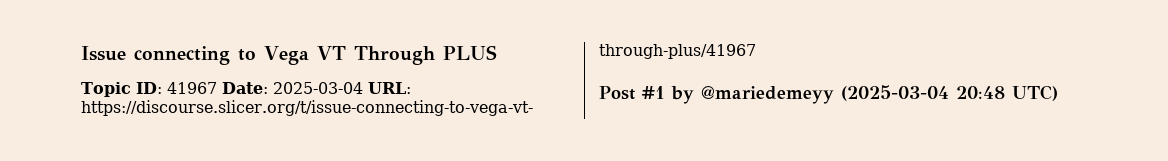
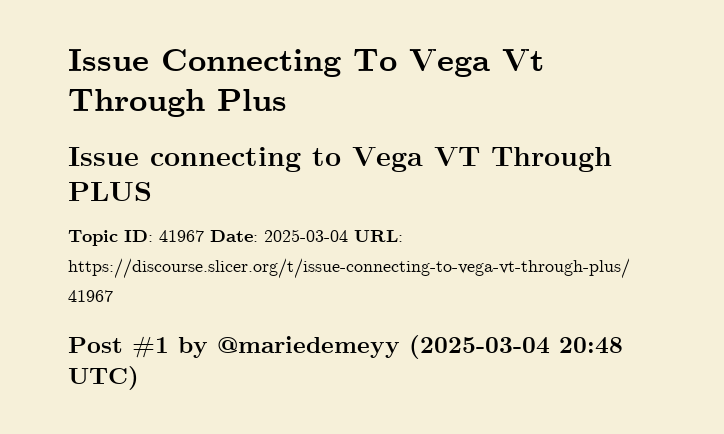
+ Issue Connecting To Vega Vt Through Plus

